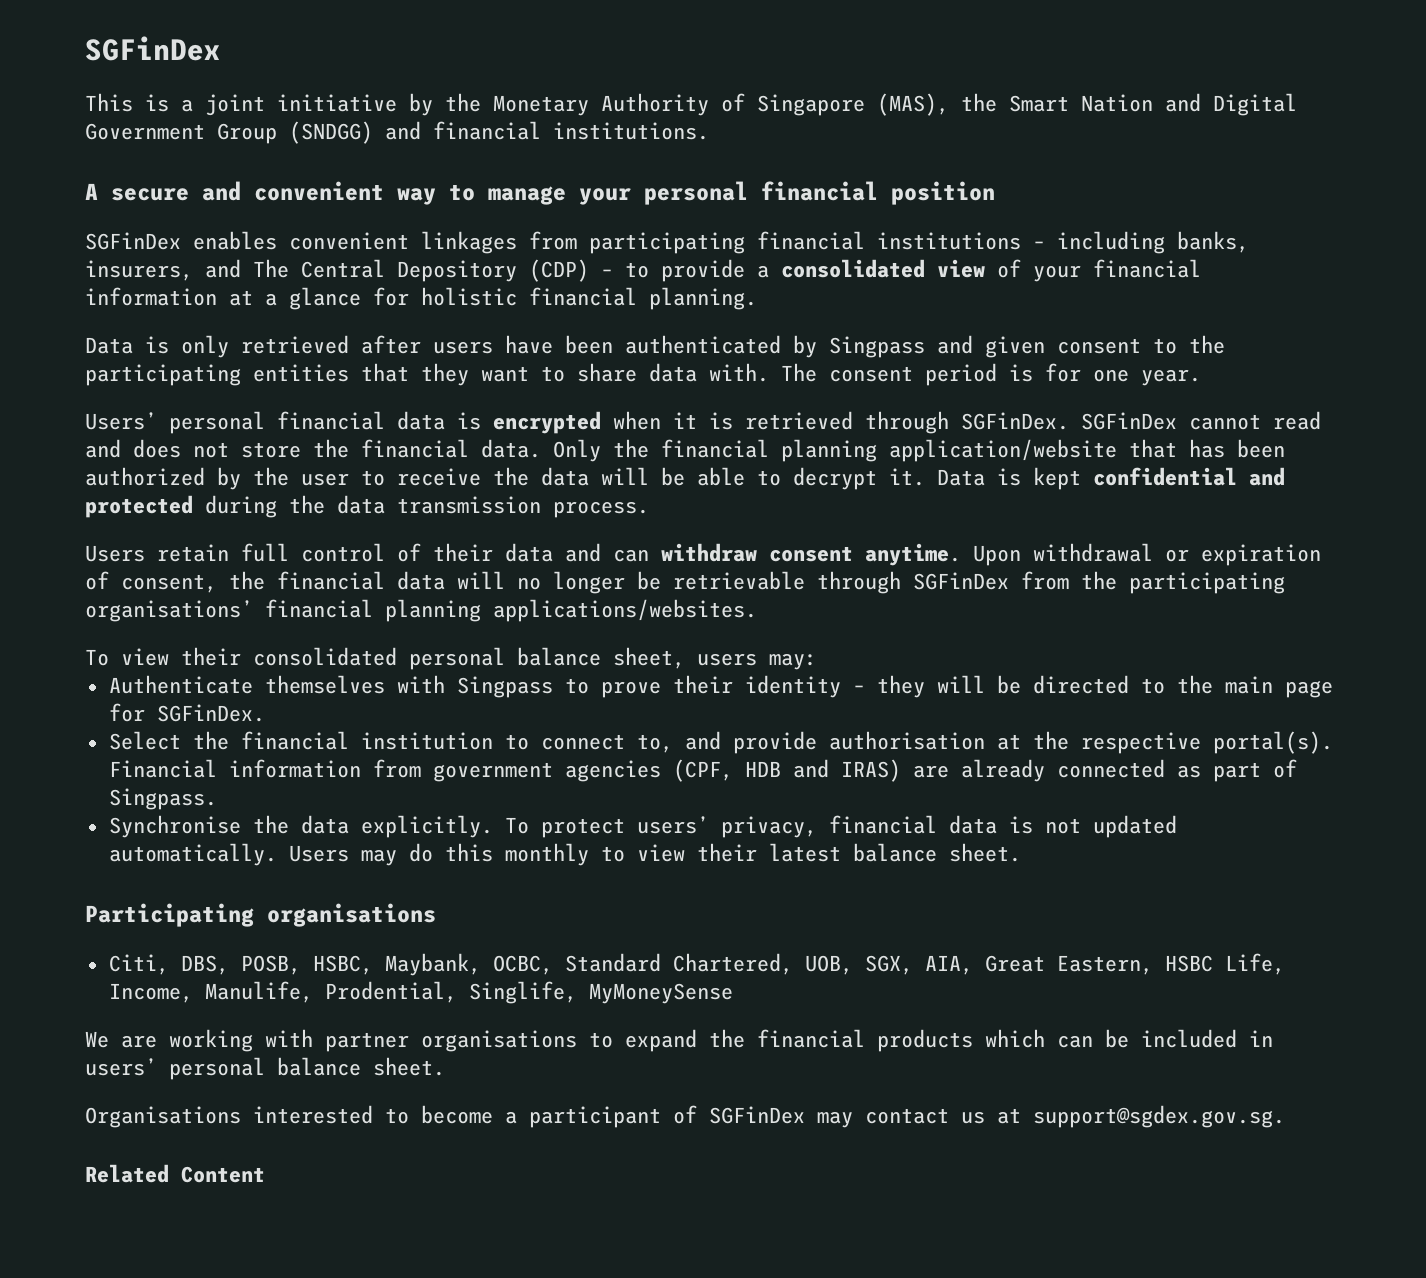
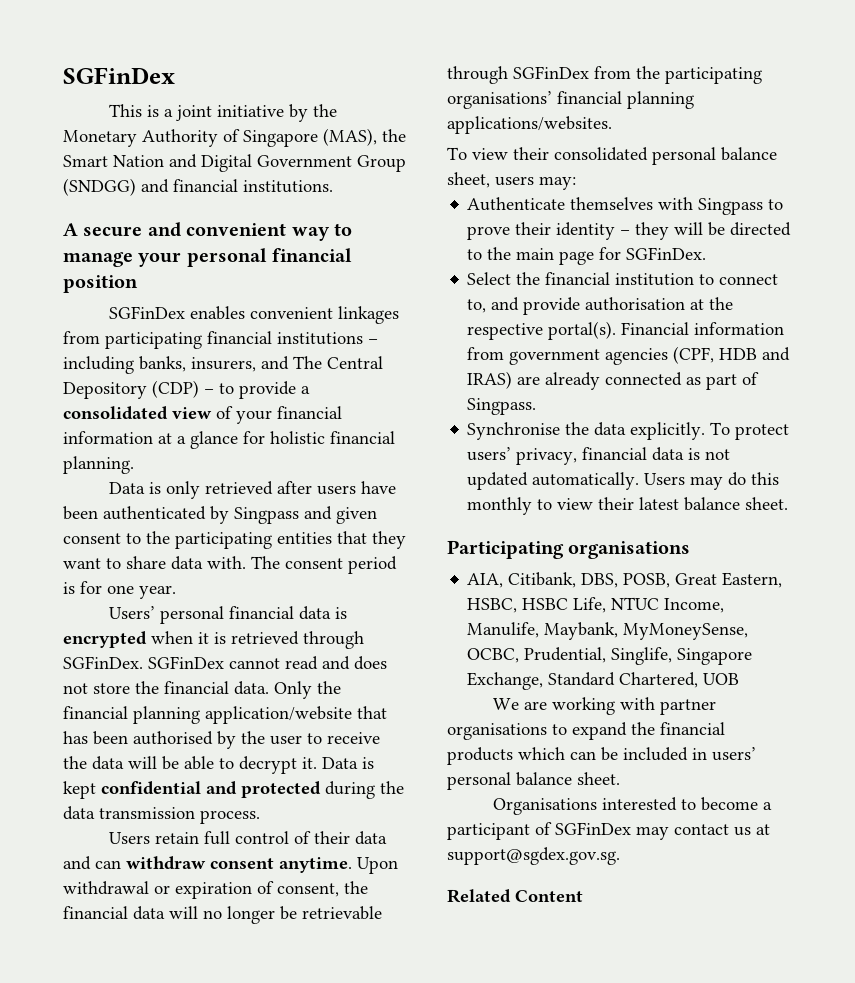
- Only the financial planning application/website that has been authorized by the user to receive the data will be able to decrypt it.
+ Only the financial planning application/website that has been authorised by the user to receive the data will be able to decrypt it.
- Citi, DBS, POSB, HSBC, Maybank, OCBC, Standard Chartered, UOB, SGX, AIA, Great Eastern, HSBC Life, Income, Manulife, Prodential, Singlife, MyMoneySense
+ AIA, Citibank, DBS, POSB, Great Eastern, HSBC, HSBC Life, NTUC Income, Manulife, Maybank, MyMoneySense, OCBC, Prudential, Singlife, Singapore Exchange, Standard Chartered, UOB

